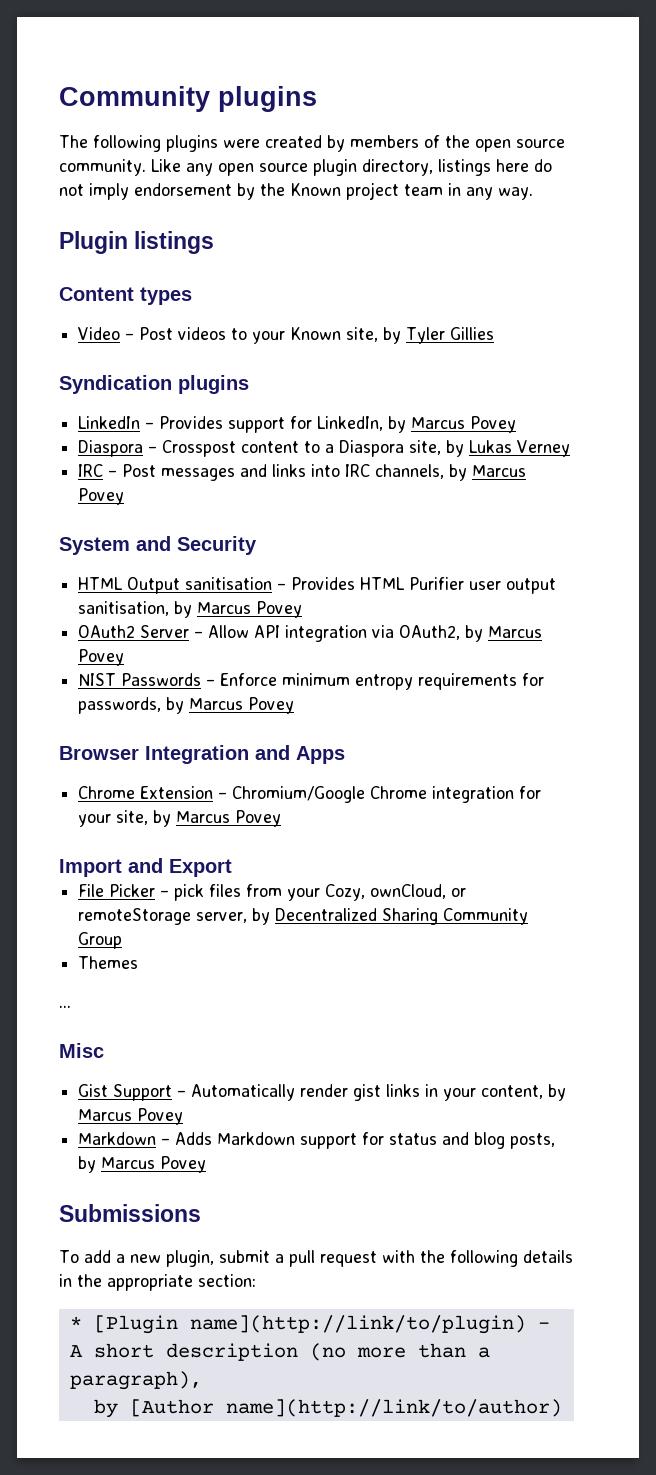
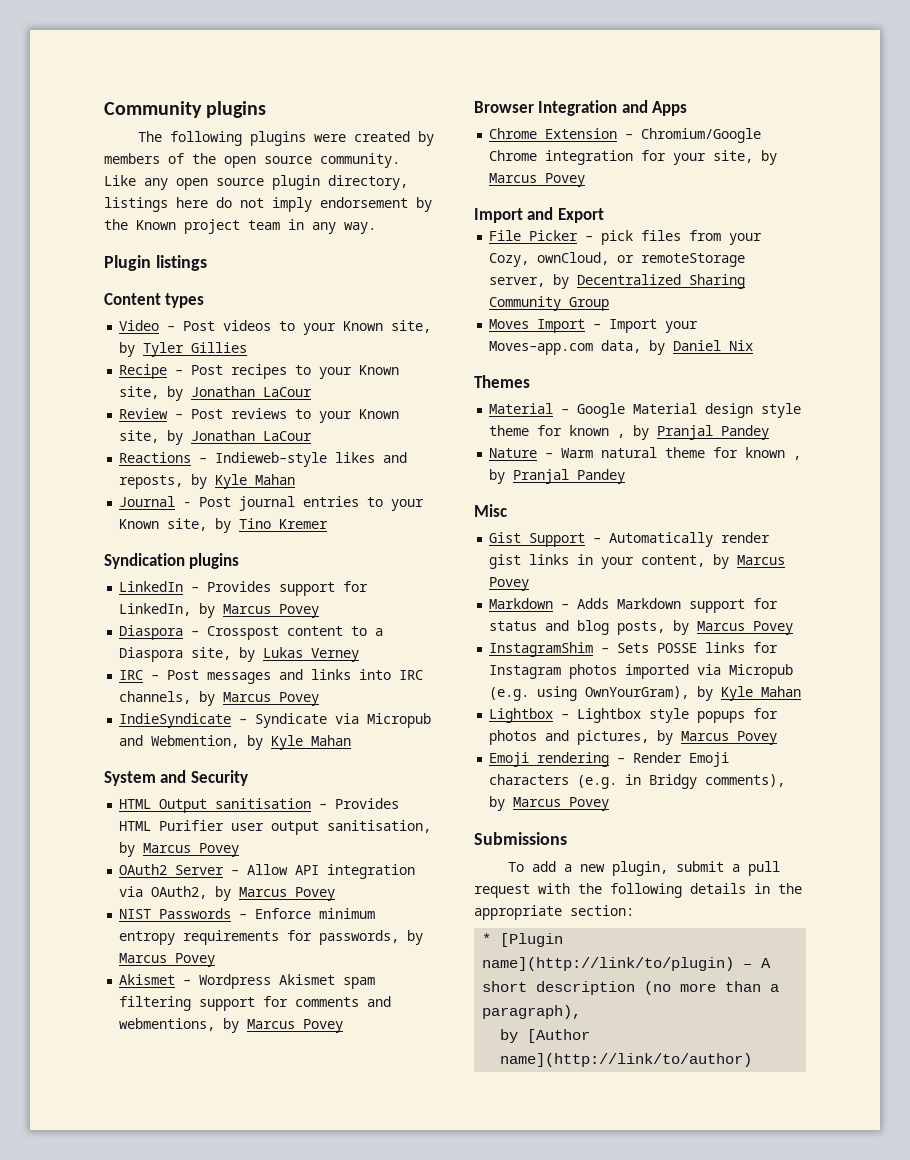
+ Recipe – Post recipes to your Known site, by Jonathan LaCour
+ Review – Post reviews to your Known site, by Jonathan LaCour
+ Reactions – Indieweb–style likes and reposts, by Kyle Mahan
+ Journal - Post journal entries to your Known site, by Tino Kremer
+ IndieSyndicate – Syndicate via Micropub and Webmention, by Kyle Mahan
+ Akismet – Wordpress Akismet spam filtering support for comments and webmentions, by Marcus Povey
+ Moves Import – Import your Moves–app.com data, by Daniel Nix
  Themes
- ...
+ Material – Google Material design style theme for known , by Pranjal Pandey
+ Nature – Warm natural theme for known , by Pranjal Pandey
+ InstagramShim – Sets POSSE links for Instagram photos imported via Micropub (e.g. using OwnYourGram), by Kyle Mahan
+ Lightbox – Lightbox style popups for photos and pictures, by Marcus Povey
+ Emoji rendering – Render Emoji characters (e.g. in Bridgy comments), by Marcus Povey

